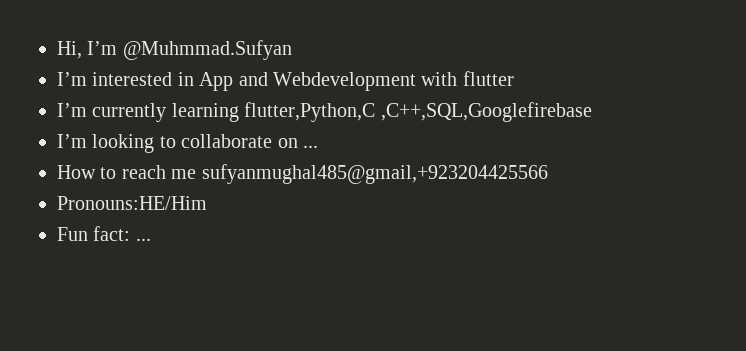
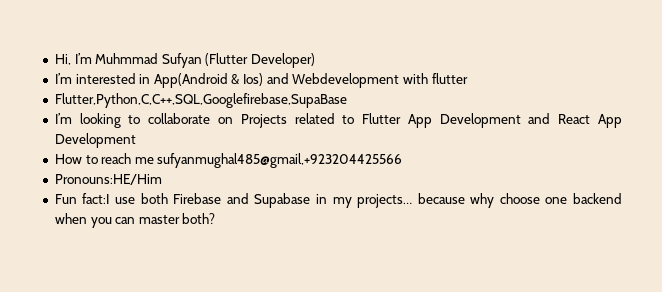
- Hi, I’m @Muhmmad.Sufyan
+ Hi, I’m Muhmmad Sufyan (Flutter Developer)
- I’m interested in App and Webdevelopment with flutter
+ I’m interested in App(Android & Ios) and Webdevelopment with flutter
- I’m currently learning flutter,Python,C ,C++,SQL,Googlefirebase
+ Flutter,Python,C,C++,SQL,Googlefirebase,SupaBase
- I’m looking to collaborate on ...
+ I’m looking to collaborate on Projects related to Flutter App Development and React App Development
- Fun fact: ...
+ Fun fact:I use both Firebase and Supabase in my projects… because why choose one backend when you can master both?

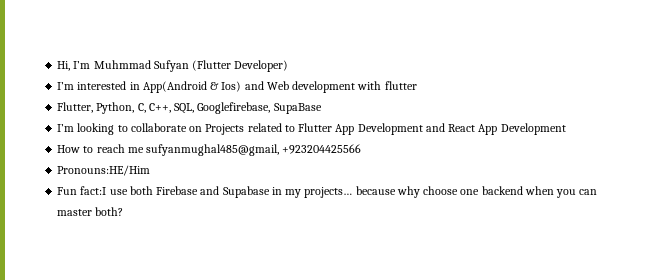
- I’m interested in App(Android & Ios) and Webdevelopment with flutter
+ I’m interested in App(Android & Ios) and Web development with flutter
- Flutter,Python,C,C++,SQL,Googlefirebase,SupaBase
+ Flutter, Python, C, C++, SQL, Googlefirebase, SupaBase
- How to reach me sufyanmughal485@gmail,+923204425566
+ How to reach me sufyanmughal485@gmail, +923204425566

